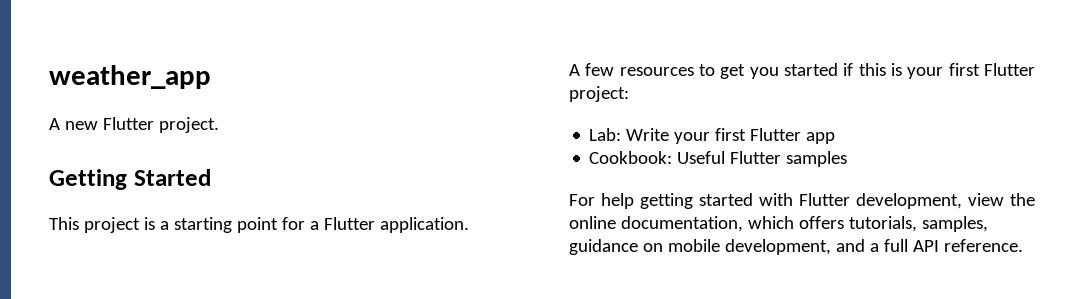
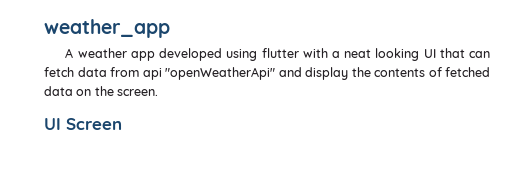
- A new Flutter project.
- Getting Started
- This project is a starting point for a Flutter application.
- A few resources to get you started if this is your first Flutter project:
- Lab: Write your first Flutter app
- Cookbook: Useful Flutter samples
- For help getting started with Flutter development, view the online documentation, which offers tutorials, samples, guidance on mobile development, and a full API reference.
+ A weather app developed using flutter with a neat looking UI that can fetch data from api "openWeatherApi" and display the contents of fetched data on the screen.
+ UI Screen

